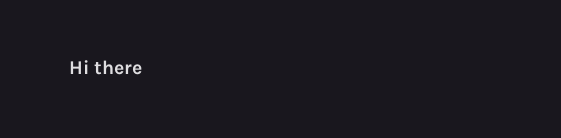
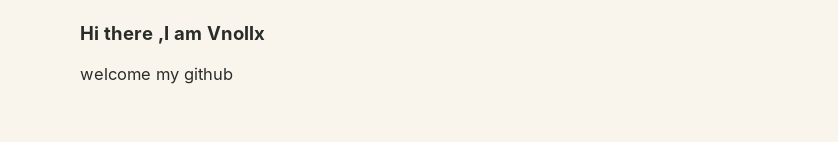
- Hi there
+ Hi there ,I am Vnollx
+ welcome my github

